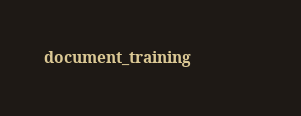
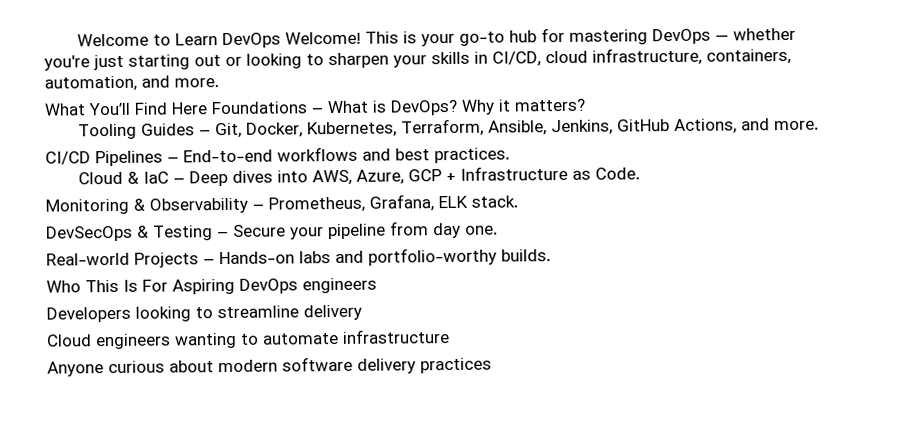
- document_training
+ Welcome to Learn DevOps Welcome! This is your go-to hub for mastering DevOps — whether you're just starting out or looking to sharpen your skills in CI/CD, cloud infrastructure, containers, automation, and more.
+ What You’ll Find Here Foundations – What is DevOps? Why it matters?
+ Tooling Guides – Git, Docker, Kubernetes, Terraform, Ansible, Jenkins, GitHub Actions, and more.
+ CI/CD Pipelines – End-to-end workflows and best practices.
+ Cloud & IaC – Deep dives into AWS, Azure, GCP + Infrastructure as Code.
+ Monitoring & Observability – Prometheus, Grafana, ELK stack.
+ DevSecOps & Testing – Secure your pipeline from day one.
+ Real-world Projects – Hands-on labs and portfolio-worthy builds.
+ Who This Is For Aspiring DevOps engineers
+ Developers looking to streamline delivery
+ Cloud engineers wanting to automate infrastructure
+ Anyone curious about modern software delivery practices

